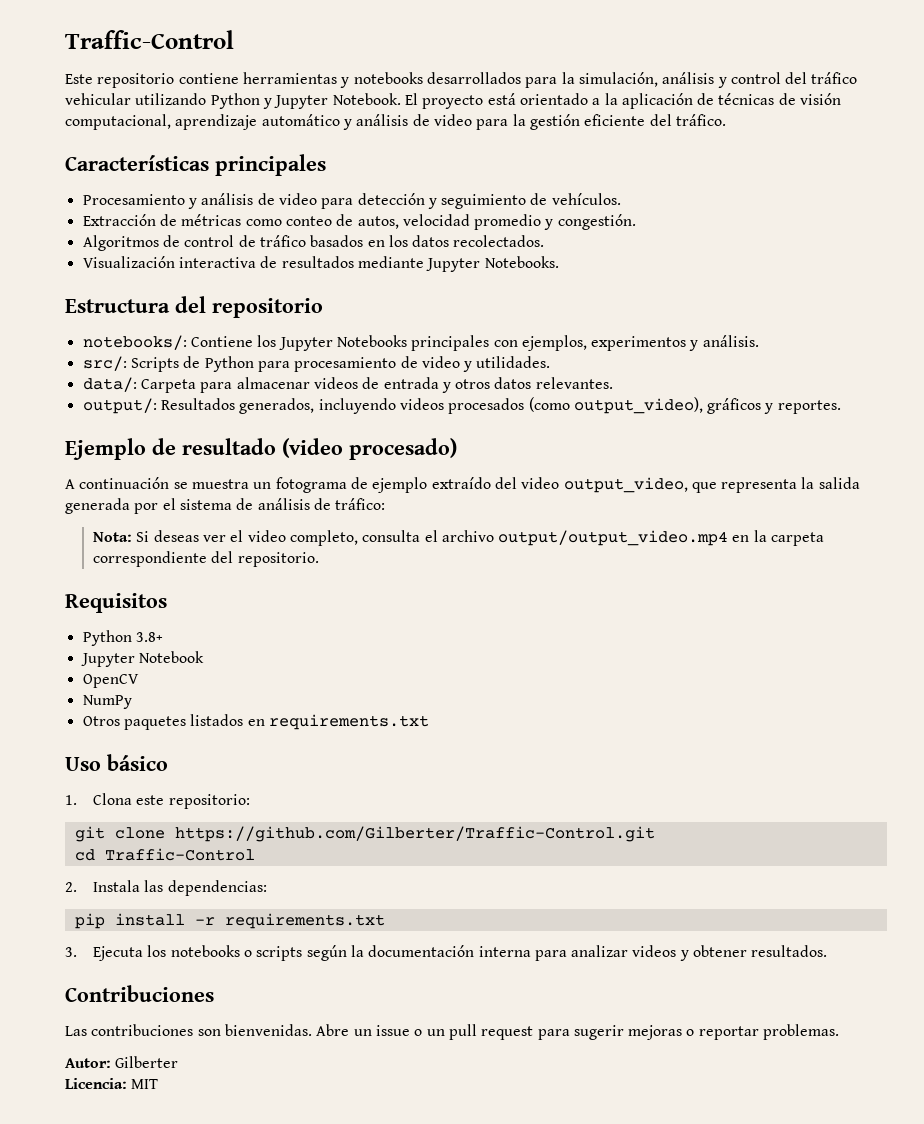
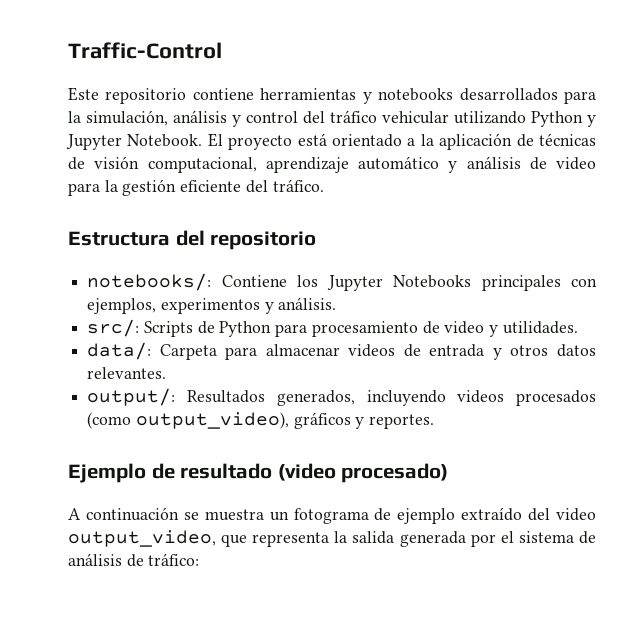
- Características principales
- Procesamiento y análisis de video para detección y seguimiento de vehículos.
- Extracción de métricas como conteo de autos, velocidad promedio y congestión.
- Algoritmos de control de tráfico basados en los datos recolectados.
- Visualización interactiva de resultados mediante Jupyter Notebooks.
- Nota: Si deseas ver el video completo, consulta el archivo output/output_video.mp4 en la carpeta correspondiente del repositorio.
- Requisitos
- Python 3.8+
- Jupyter Notebook
- OpenCV
- NumPy
- Otros paquetes listados en requirements.txt
- Uso básico
- 1. Clona este repositorio:
- git clone https://github.com/Gilberter/Traffic-Control.git
- cd Traffic-Control
- 2. Instala las dependencias:
- pip install -r requirements.txt
- 3. Ejecuta los notebooks o scripts según la documentación interna para analizar videos y obtener resultados.
- Contribuciones
- Las contribuciones son bienvenidas. Abre un issue o un pull request para sugerir mejoras o reportar problemas.
- Autor: Gilberter
- Licencia: MIT

